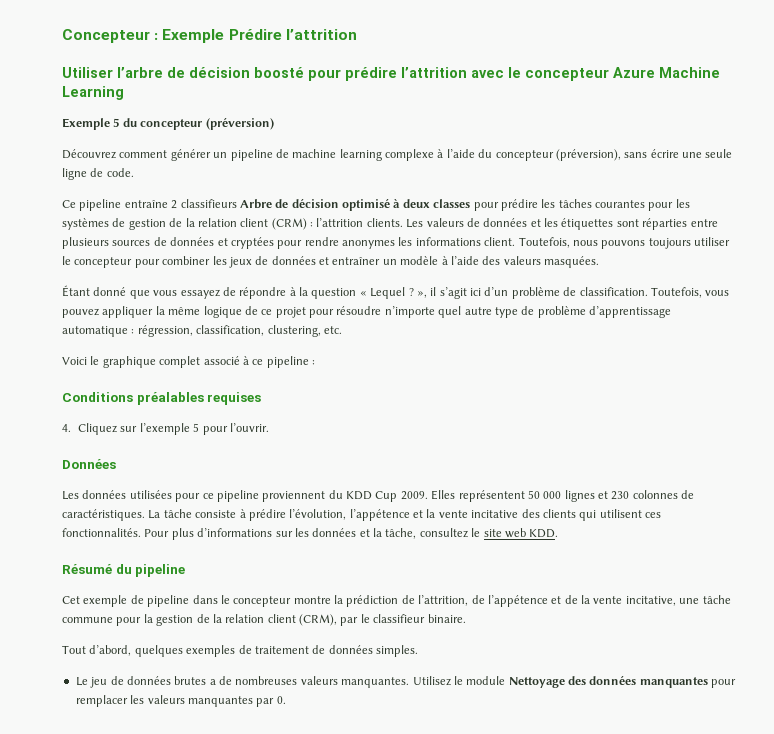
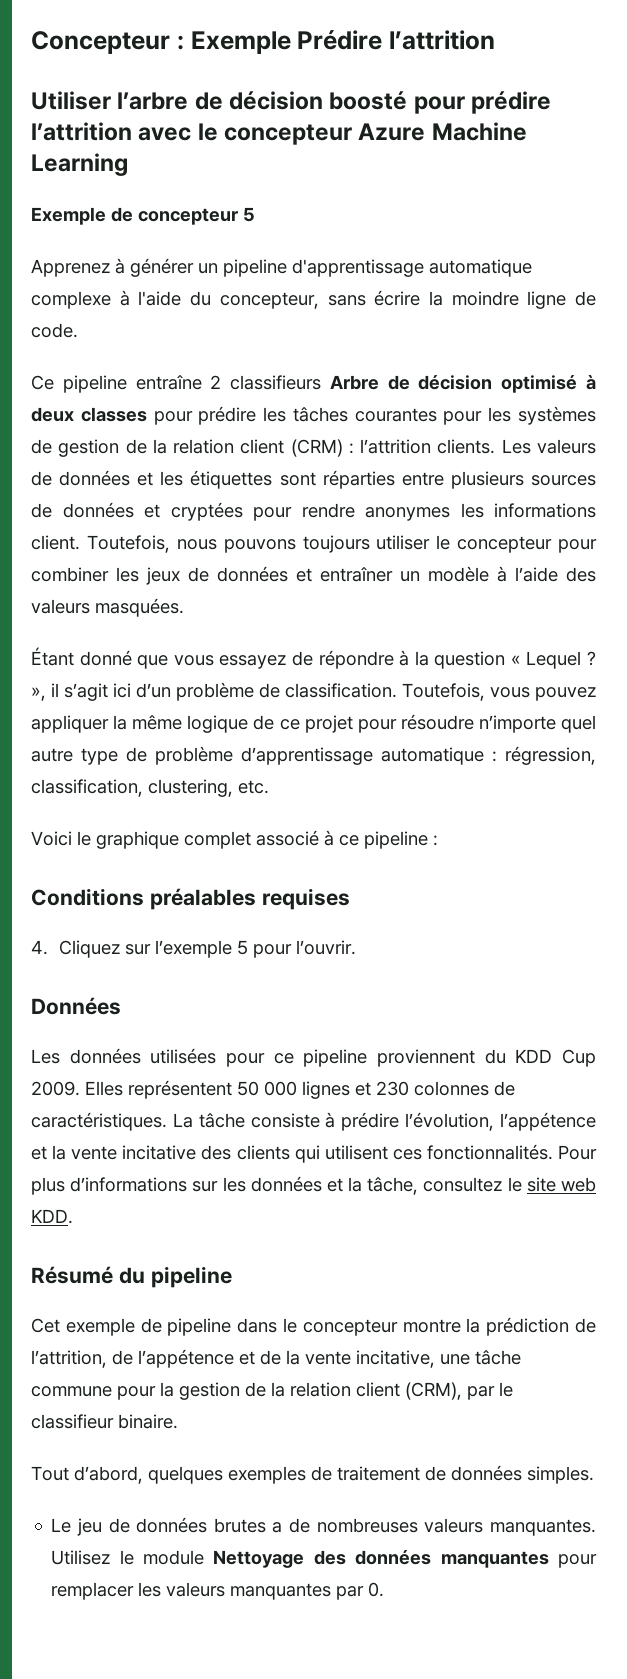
- Exemple 5 du concepteur (préversion)
- Découvrez comment générer un pipeline de machine learning complexe à l’aide du concepteur (préversion), sans écrire une seule ligne de code.
+ Exemple de concepteur 5
+ Apprenez à générer un pipeline d'apprentissage automatique complexe à l'aide du concepteur, sans écrire la moindre ligne de code.

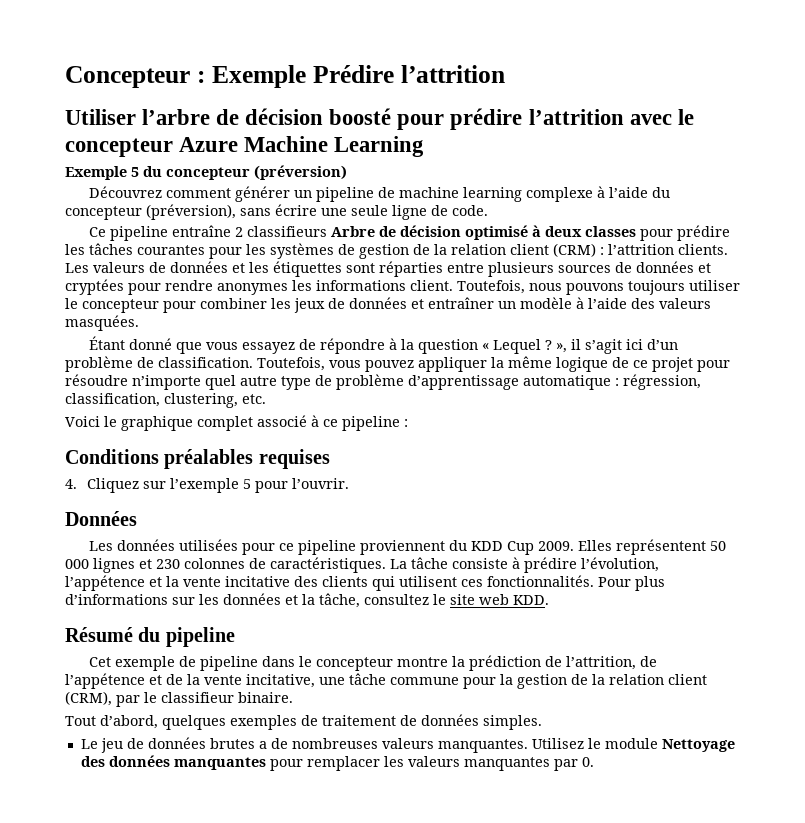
- Exemple de concepteur 5
- Apprenez à générer un pipeline d'apprentissage automatique complexe à l'aide du concepteur, sans écrire la moindre ligne de code.
+ Exemple 5 du concepteur (préversion)
+ Découvrez comment générer un pipeline de machine learning complexe à l’aide du concepteur (préversion), sans écrire une seule ligne de code.

